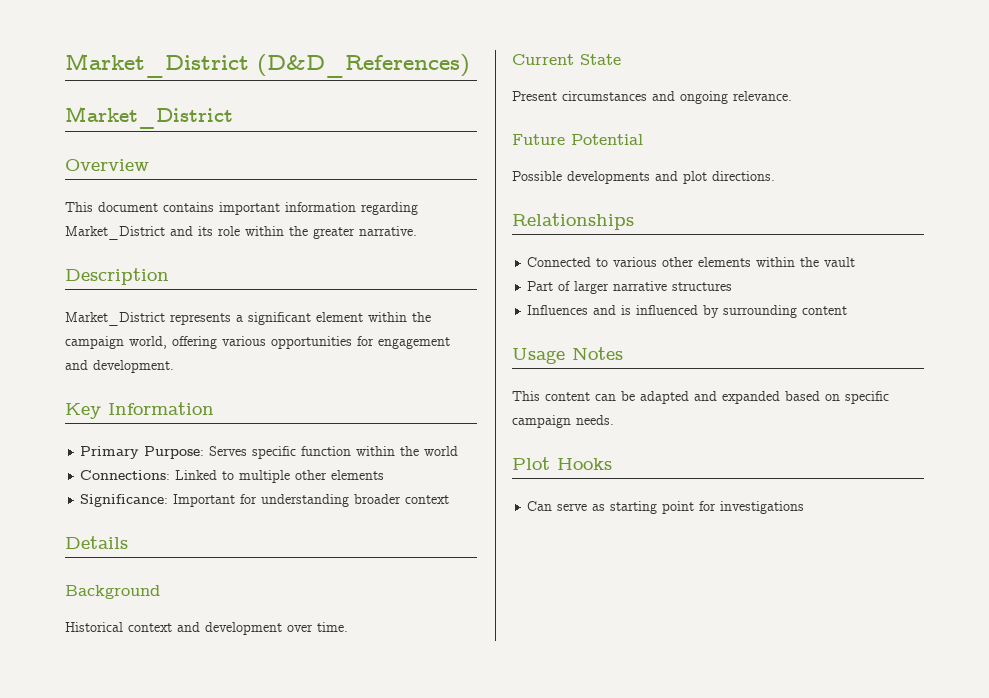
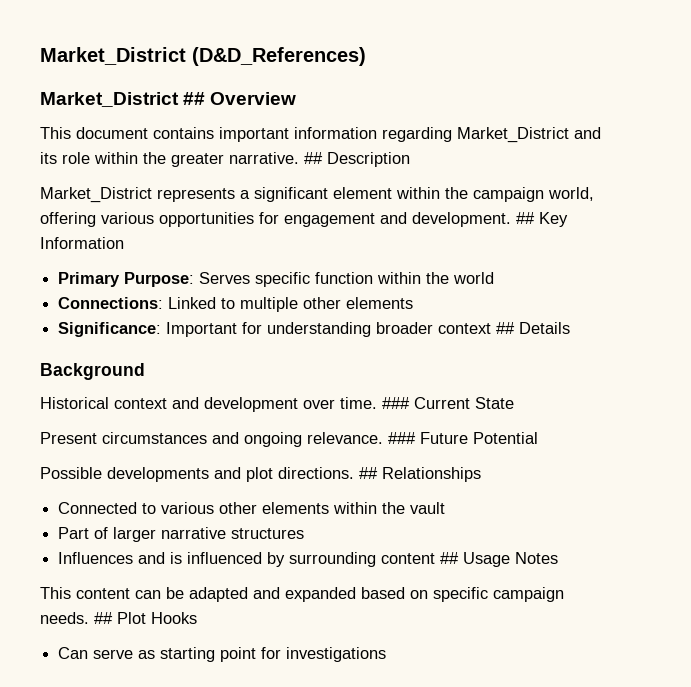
  Market_District (D&D_References)
- Market_District
- Overview
+ Market_District ## Overview
- This document contains important information regarding Market_District and its role within the greater narrative.
- Description
+ This document contains important information regarding Market_District and its role within the greater narrative. ## Description
- Market_District represents a significant element within the campaign world, offering various opportunities for engagement and development.
- Key Information
+ Market_District represents a significant element within the campaign world, offering various opportunities for engagement and development. ## Key Information
- Significance: Important for understanding broader context
- Details
+ Significance: Important for understanding broader context ## Details
- Historical context and development over time.
- Current State
+ Historical context and development over time. ### Current State
- Present circumstances and ongoing relevance.
- Future Potential
+ Present circumstances and ongoing relevance. ### Future Potential
- Possible developments and plot directions.
- Relationships
+ Possible developments and plot directions. ## Relationships
- Influences and is influenced by surrounding content
- Usage Notes
+ Influences and is influenced by surrounding content ## Usage Notes
- This content can be adapted and expanded based on specific campaign needs.
- Plot Hooks
+ This content can be adapted and expanded based on specific campaign needs. ## Plot Hooks

